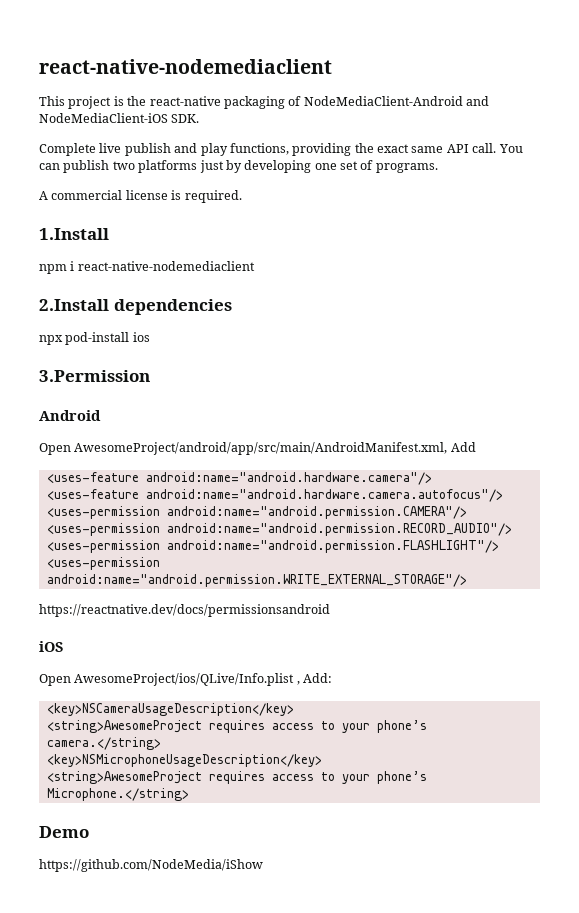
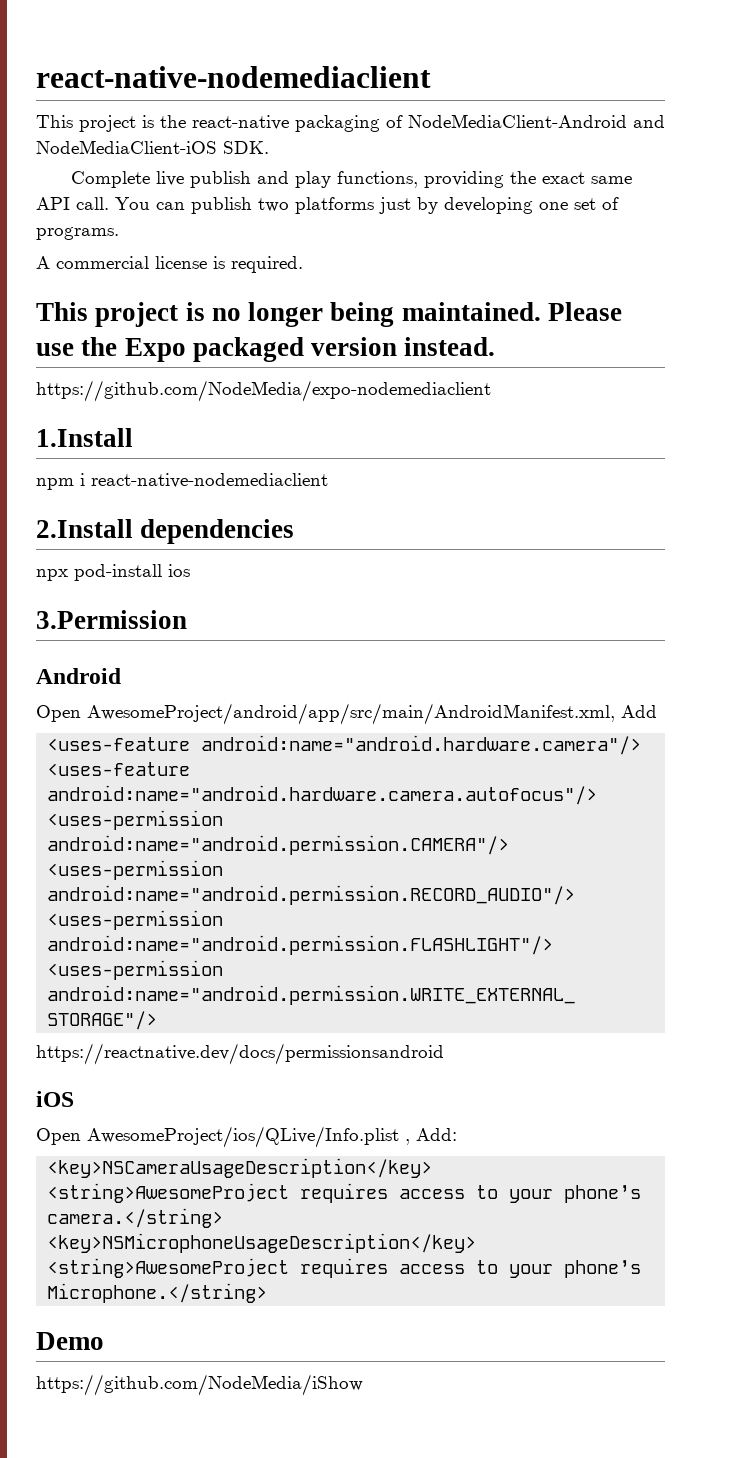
+ This project is no longer being maintained. Please use the Expo packaged version instead.
+ https://github.com/NodeMedia/expo-nodemediaclient

